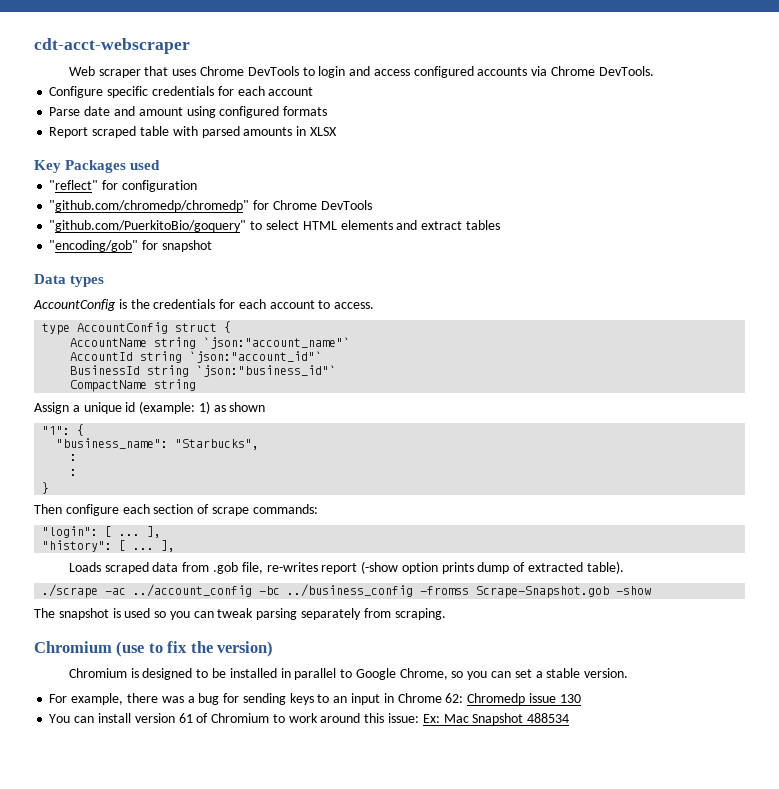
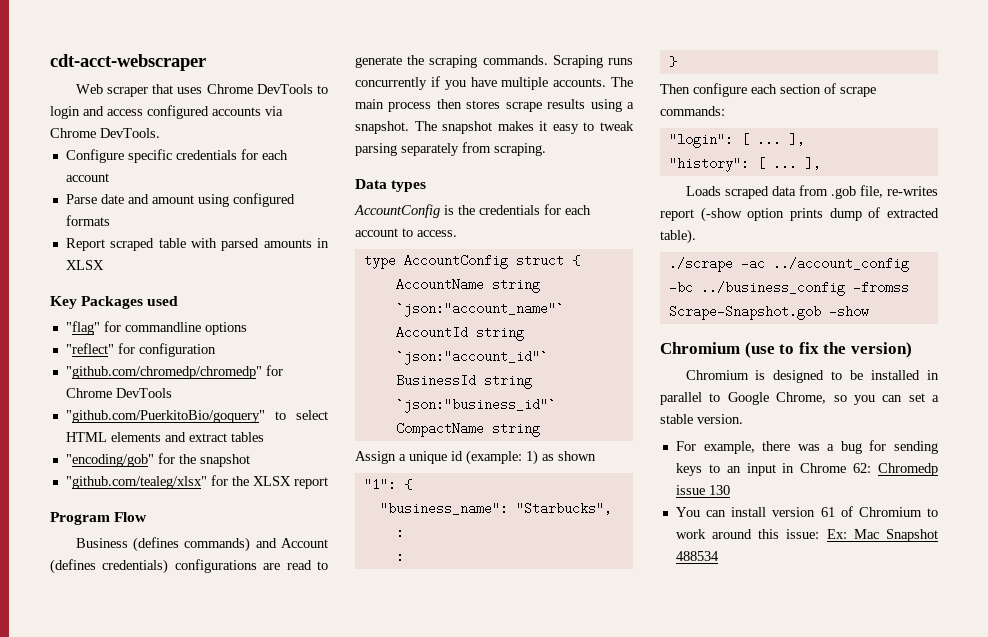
+ "flag" for commandline options
- "encoding/gob" for snapshot
+ "encoding/gob" for the snapshot
+ "github.com/tealeg/xlsx" for the XLSX report
+ Program Flow
+ Business (defines commands) and Account (defines credentials) configurations are read to generate the scraping commands. Scraping runs concurrently if you have multiple accounts. The main process then stores scrape results using a snapshot. The snapshot makes it easy to tweak parsing separately from scraping.
- The snapshot is used so you can tweak parsing separately from scraping.

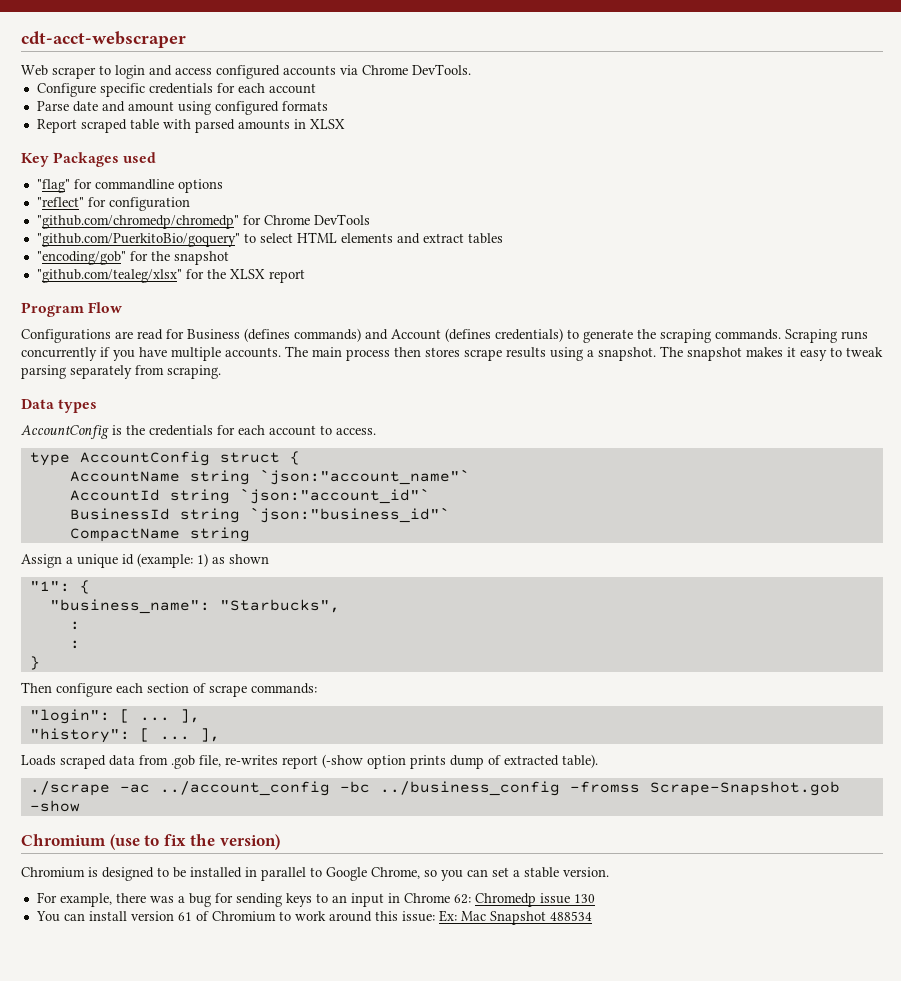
- Web scraper that uses Chrome DevTools to login and access configured accounts via Chrome DevTools.
+ Web scraper to login and access configured accounts via Chrome DevTools.
- Business (defines commands) and Account (defines credentials) configurations are read to generate the scraping commands.
+ Configurations are read for Business (defines commands) and Account (defines credentials) to generate the scraping commands.

